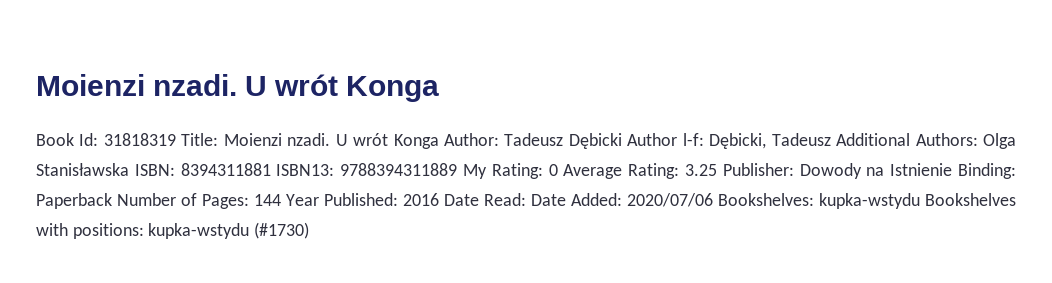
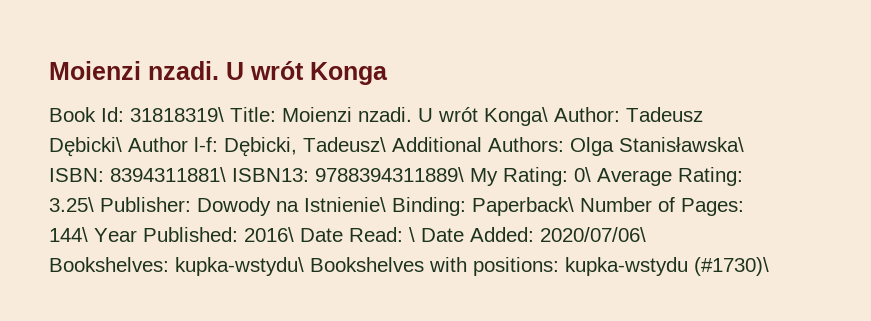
- Book Id: 31818319 Title: Moienzi nzadi.
+ Book Id: 31818319\ Title: Moienzi nzadi.
- U wrót Konga Author: Tadeusz Dębicki Author l-f: Dębicki, Tadeusz Additional Authors: Olga Stanisławska ISBN: 8394311881 ISBN13: 9788394311889 My Rating: 0 Average Rating: 3.25 Publisher: Dowody na Istnienie Binding: Paperback Number of Pages: 144 Year Published: 2016 Date Read: Date Added: 2020/07/06 Bookshelves: kupka-wstydu Bookshelves with positions: kupka-wstydu (#1730)
+ U wrót Konga\ Author: Tadeusz Dębicki\ Author l-f: Dębicki, Tadeusz\ Additional Authors: Olga Stanisławska\ ISBN: 8394311881\ ISBN13: 9788394311889\ My Rating: 0\ Average Rating: 3.25\ Publisher: Dowody na Istnienie\ Binding: Paperback\ Number of Pages: 144\ Year Published: 2016\ Date Read: \ Date Added: 2020/07/06\ Bookshelves: kupka-wstydu\ Bookshelves with positions: kupka-wstydu (#1730)\

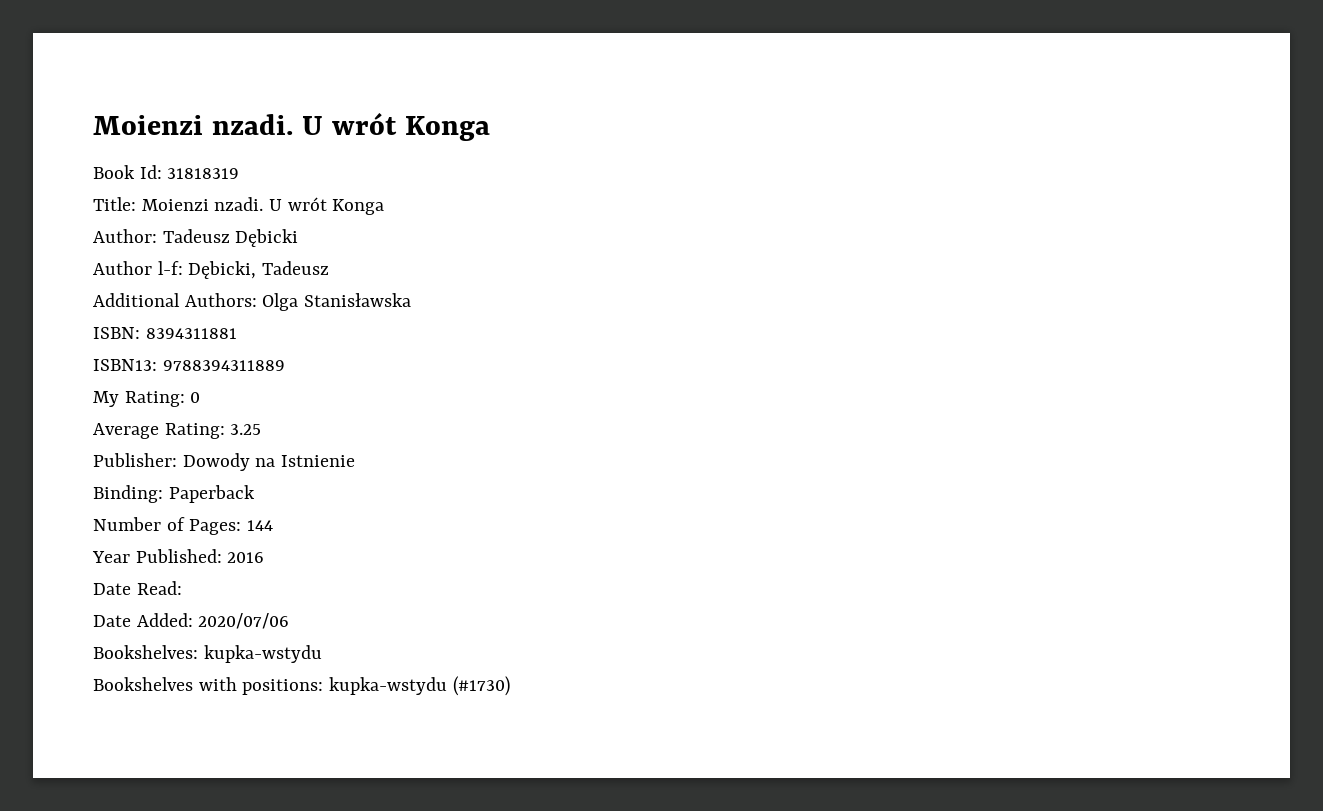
- Book Id: 31818319\ Title: Moienzi nzadi. U wrót Konga\ Author: Tadeusz Dębicki\ Author l-f: Dębicki, Tadeusz\ Additional Authors: Olga Stanisławska\ ISBN: 8394311881\ ISBN13: 9788394311889\ My Rating: 0\ Average Rating: 3.25\ Publisher: Dowody na Istnienie\ Binding: Paperback\ Number of Pages: 144\ Year Published: 2016\ Date Read: \ Date Added: 2020/07/06\ Bookshelves: kupka-wstydu\ Bookshelves with positions: kupka-wstydu (#1730)\
+ Book Id: 31818319
+ Title: Moienzi nzadi. U wrót Konga
+ Author: Tadeusz Dębicki
+ Author l-f: Dębicki, Tadeusz
+ Additional Authors: Olga Stanisławska
+ ISBN: 8394311881
+ ISBN13: 9788394311889
+ My Rating: 0
+ Average Rating: 3.25
+ Publisher: Dowody na Istnienie
+ Binding: Paperback
+ Number of Pages: 144
+ Year Published: 2016
+ Date Read:
+ Date Added: 2020/07/06
+ Bookshelves: kupka-wstydu
+ Bookshelves with positions: kupka-wstydu (#1730)

